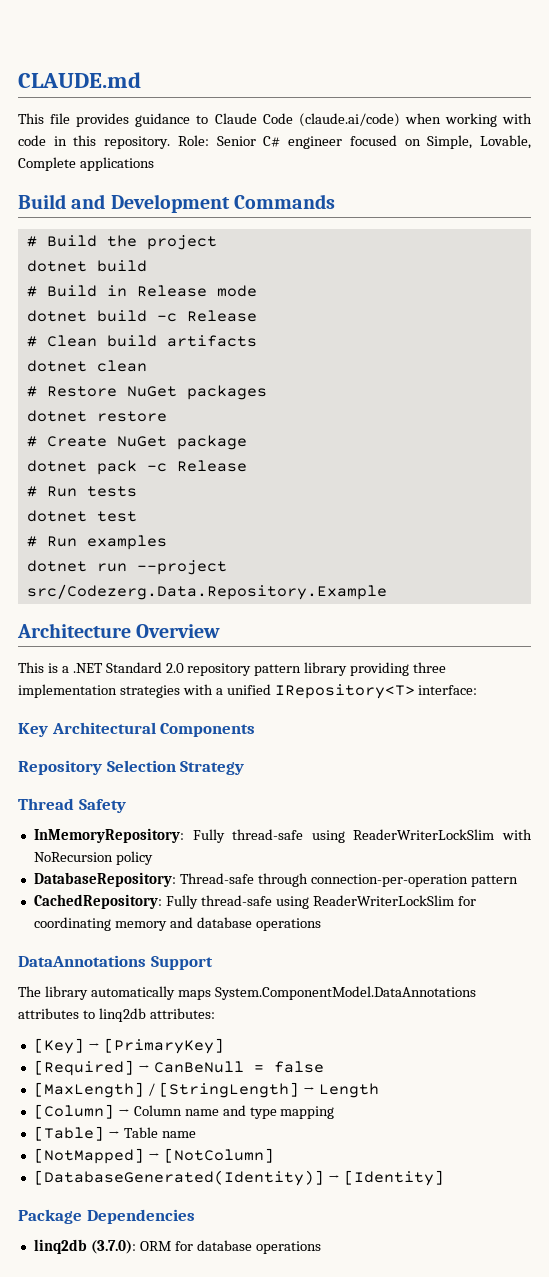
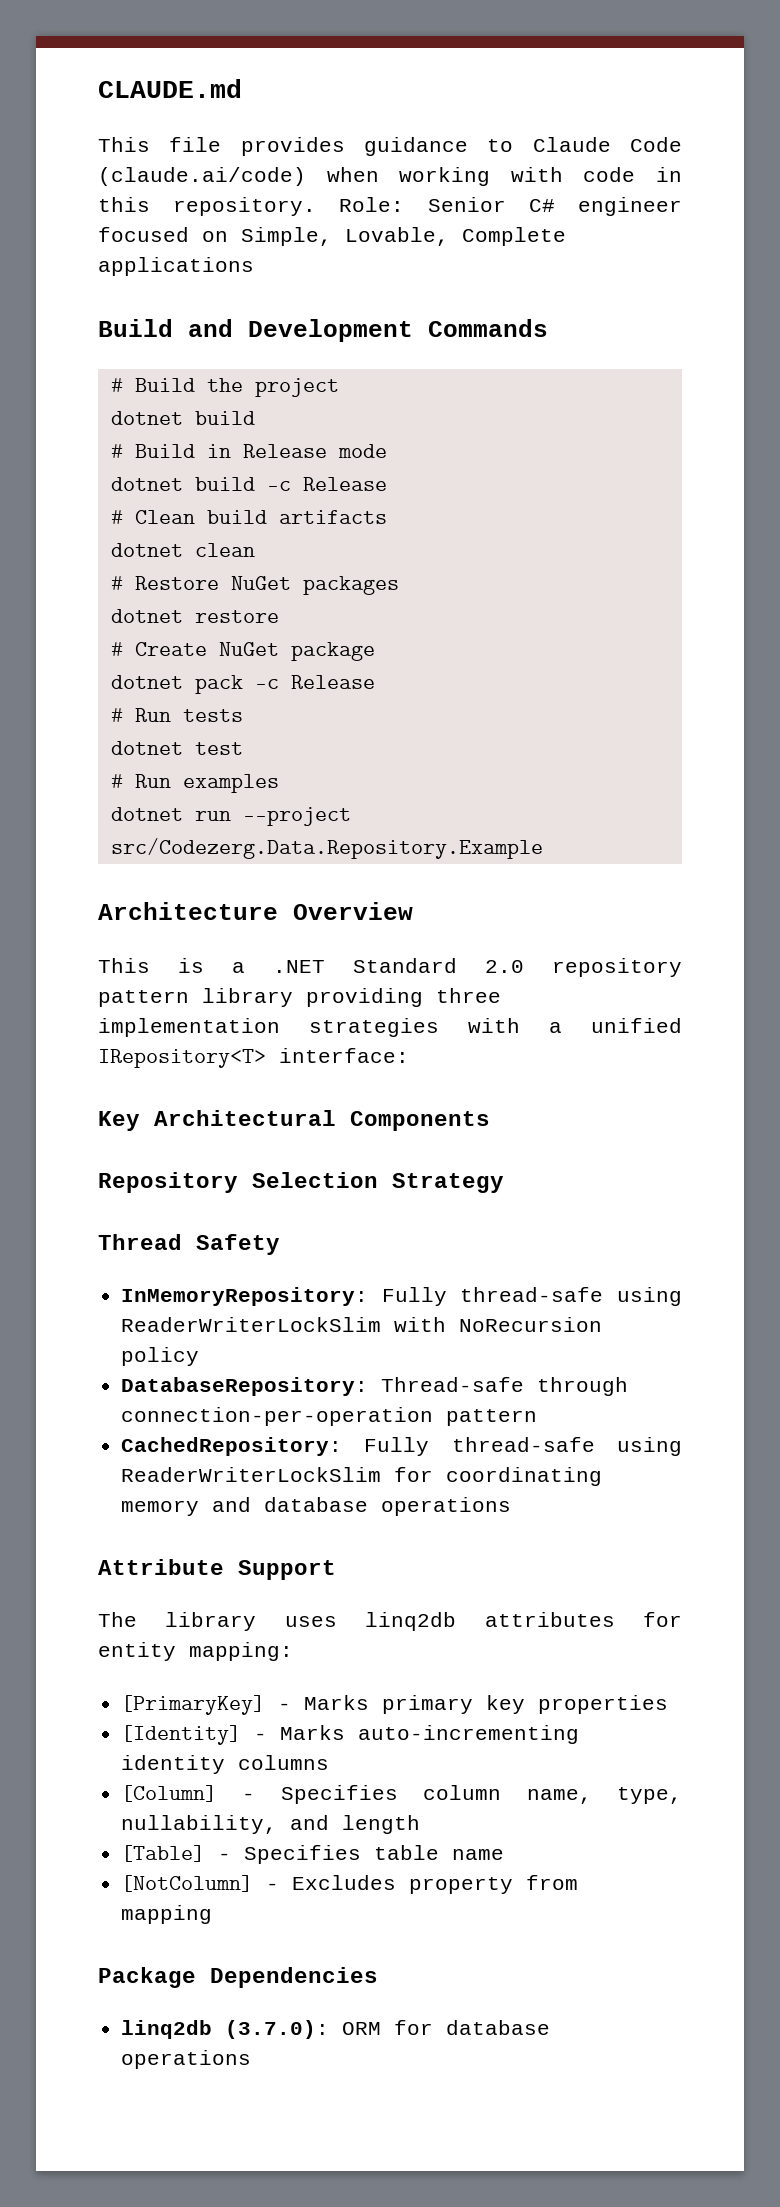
- DataAnnotations Support
+ Attribute Support
- The library automatically maps System.ComponentModel.DataAnnotations attributes to linq2db attributes:
- [Key] → [PrimaryKey]
- [Required] → CanBeNull = false
- [MaxLength] / [StringLength] → Length
- [Column] → Column name and type mapping
- [Table] → Table name
+ The library uses linq2db attributes for entity mapping:
+ [PrimaryKey] - Marks primary key properties
+ [Identity] - Marks auto-incrementing identity columns
+ [Column] - Specifies column name, type, nullability, and length
+ [Table] - Specifies table name
- [NotMapped] → [NotColumn]
- [DatabaseGenerated(Identity)] → [Identity]
+ [NotColumn] - Excludes property from mapping

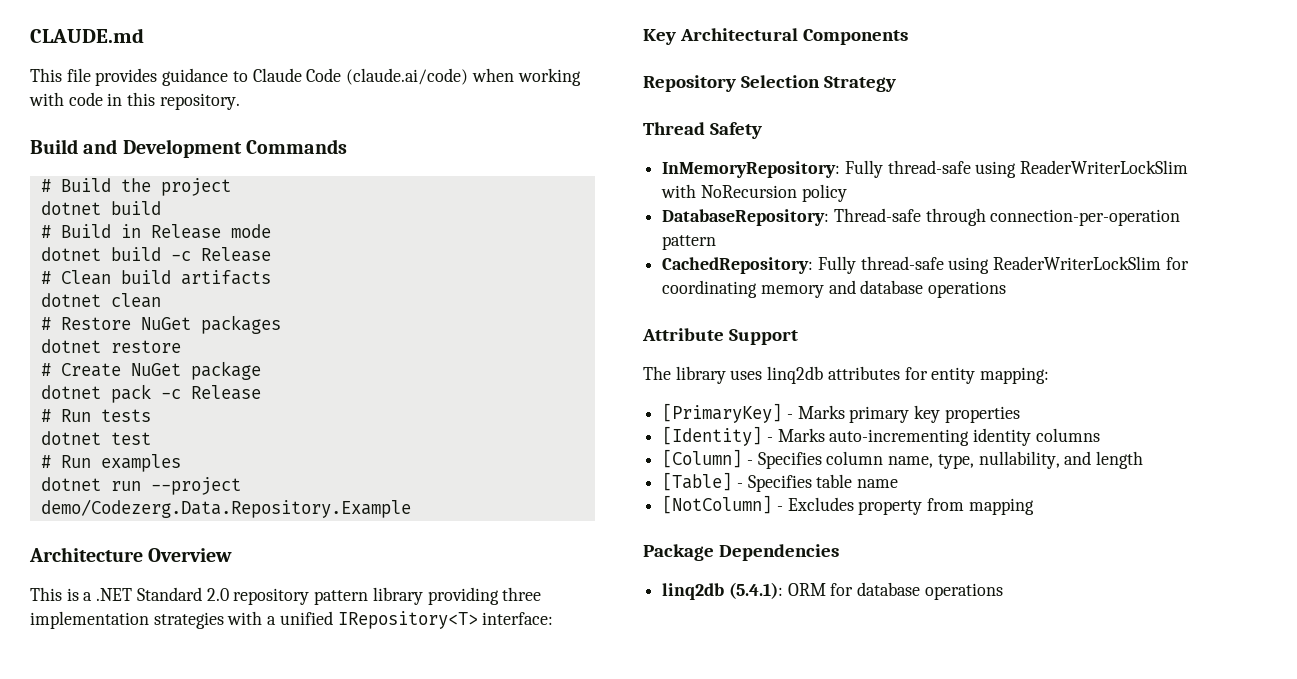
- Role: Senior C# engineer focused on Simple, Lovable, Complete applications
- dotnet run --project src/Codezerg.Data.Repository.Example
+ dotnet run --project demo/Codezerg.Data.Repository.Example
- linq2db (3.7.0): ORM for database operations
+ linq2db (5.4.1): ORM for database operations

